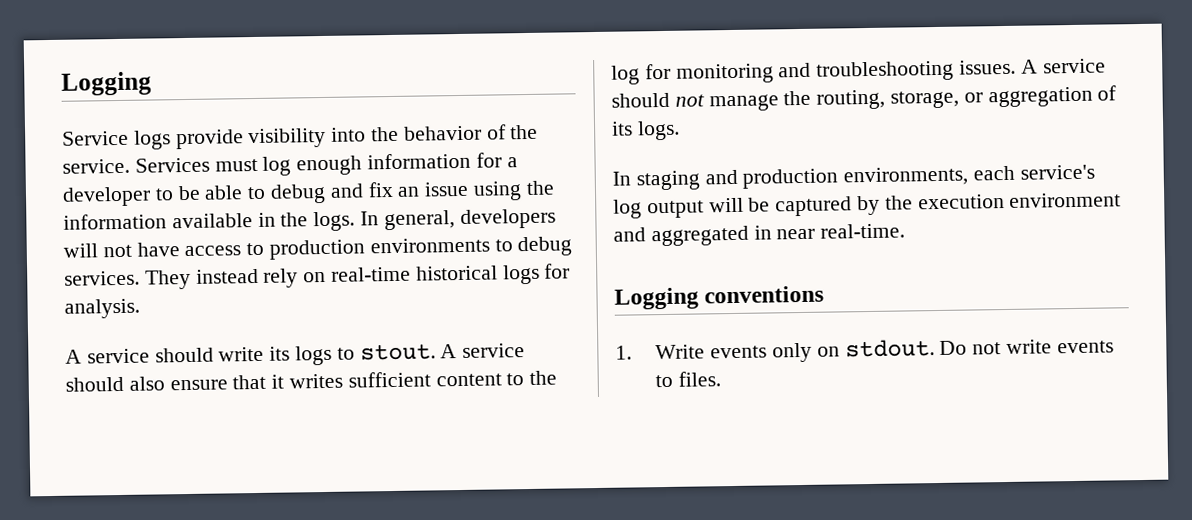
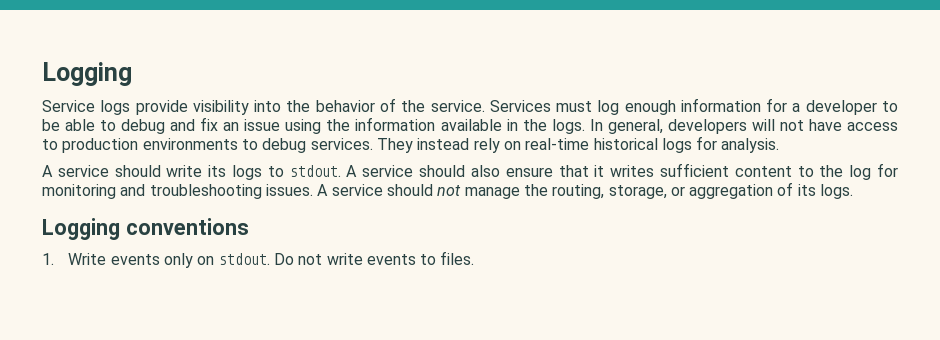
- A service should write its logs to stout.
+ A service should write its logs to stdout.
- In staging and production environments, each service's log output will be captured by the execution environment and aggregated in near real-time.

